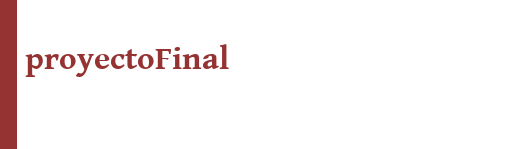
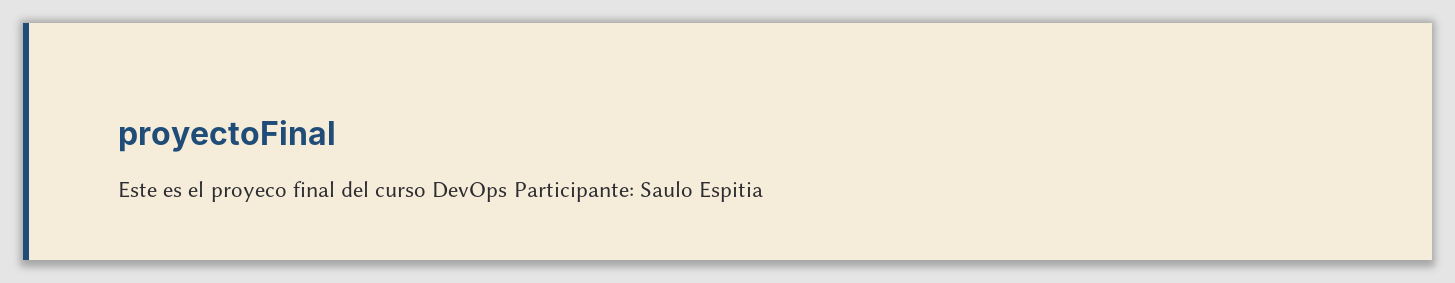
+ Este es el proyeco final del curso DevOps Participante: Saulo Espitia

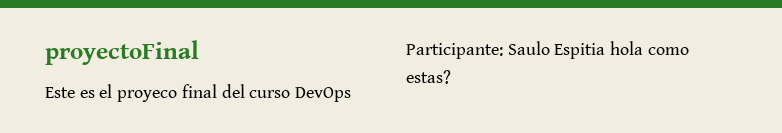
- Este es el proyeco final del curso DevOps Participante: Saulo Espitia
+ Este es el proyeco final del curso DevOps Participante: Saulo Espitia hola como estas?

